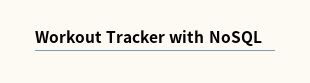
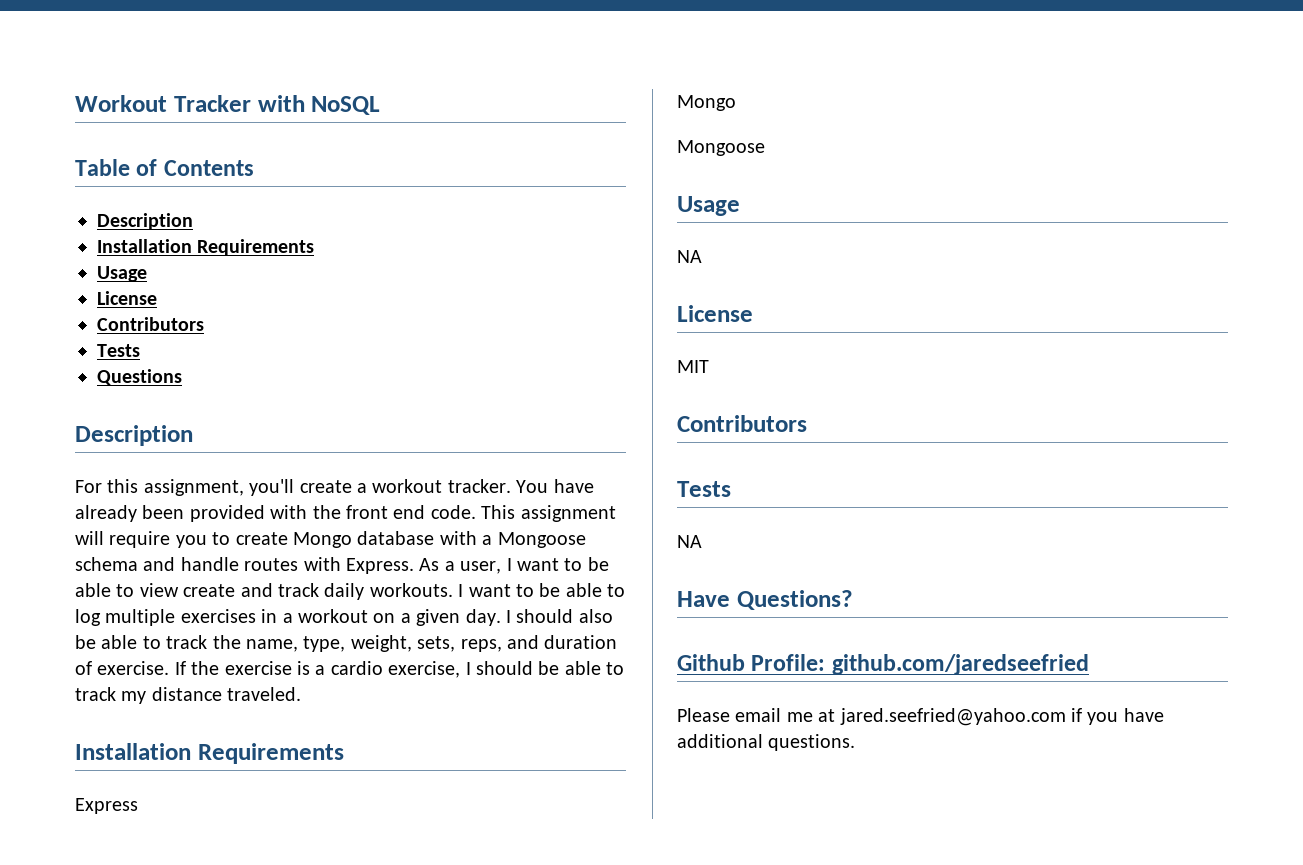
+ Table of Contents
+ Description
+ Installation Requirements
+ Usage
+ License
+ Contributors
+ Tests
+ Questions
+ Description
+ For this assignment, you'll create a workout tracker. You have already been provided with the front end code. This assignment will require you to create Mongo database with a Mongoose schema and handle routes with Express. As a user, I want to be able to view create and track daily workouts. I want to be able to log multiple exercises in a workout on a given day. I should also be able to track the name, type, weight, sets, reps, and duration of exercise. If the exercise is a cardio exercise, I should be able to track my distance traveled.
+ Installation Requirements
+ Express
+ Mongo
+ Mongoose
+ Usage
+ NA
+ License
+ MIT
+ Contributors
+ Tests
+ NA
+ Have Questions?
+ Github Profile: github.com/jaredseefried
+ Please email me at jared.seefried@yahoo.com if you have additional questions.

